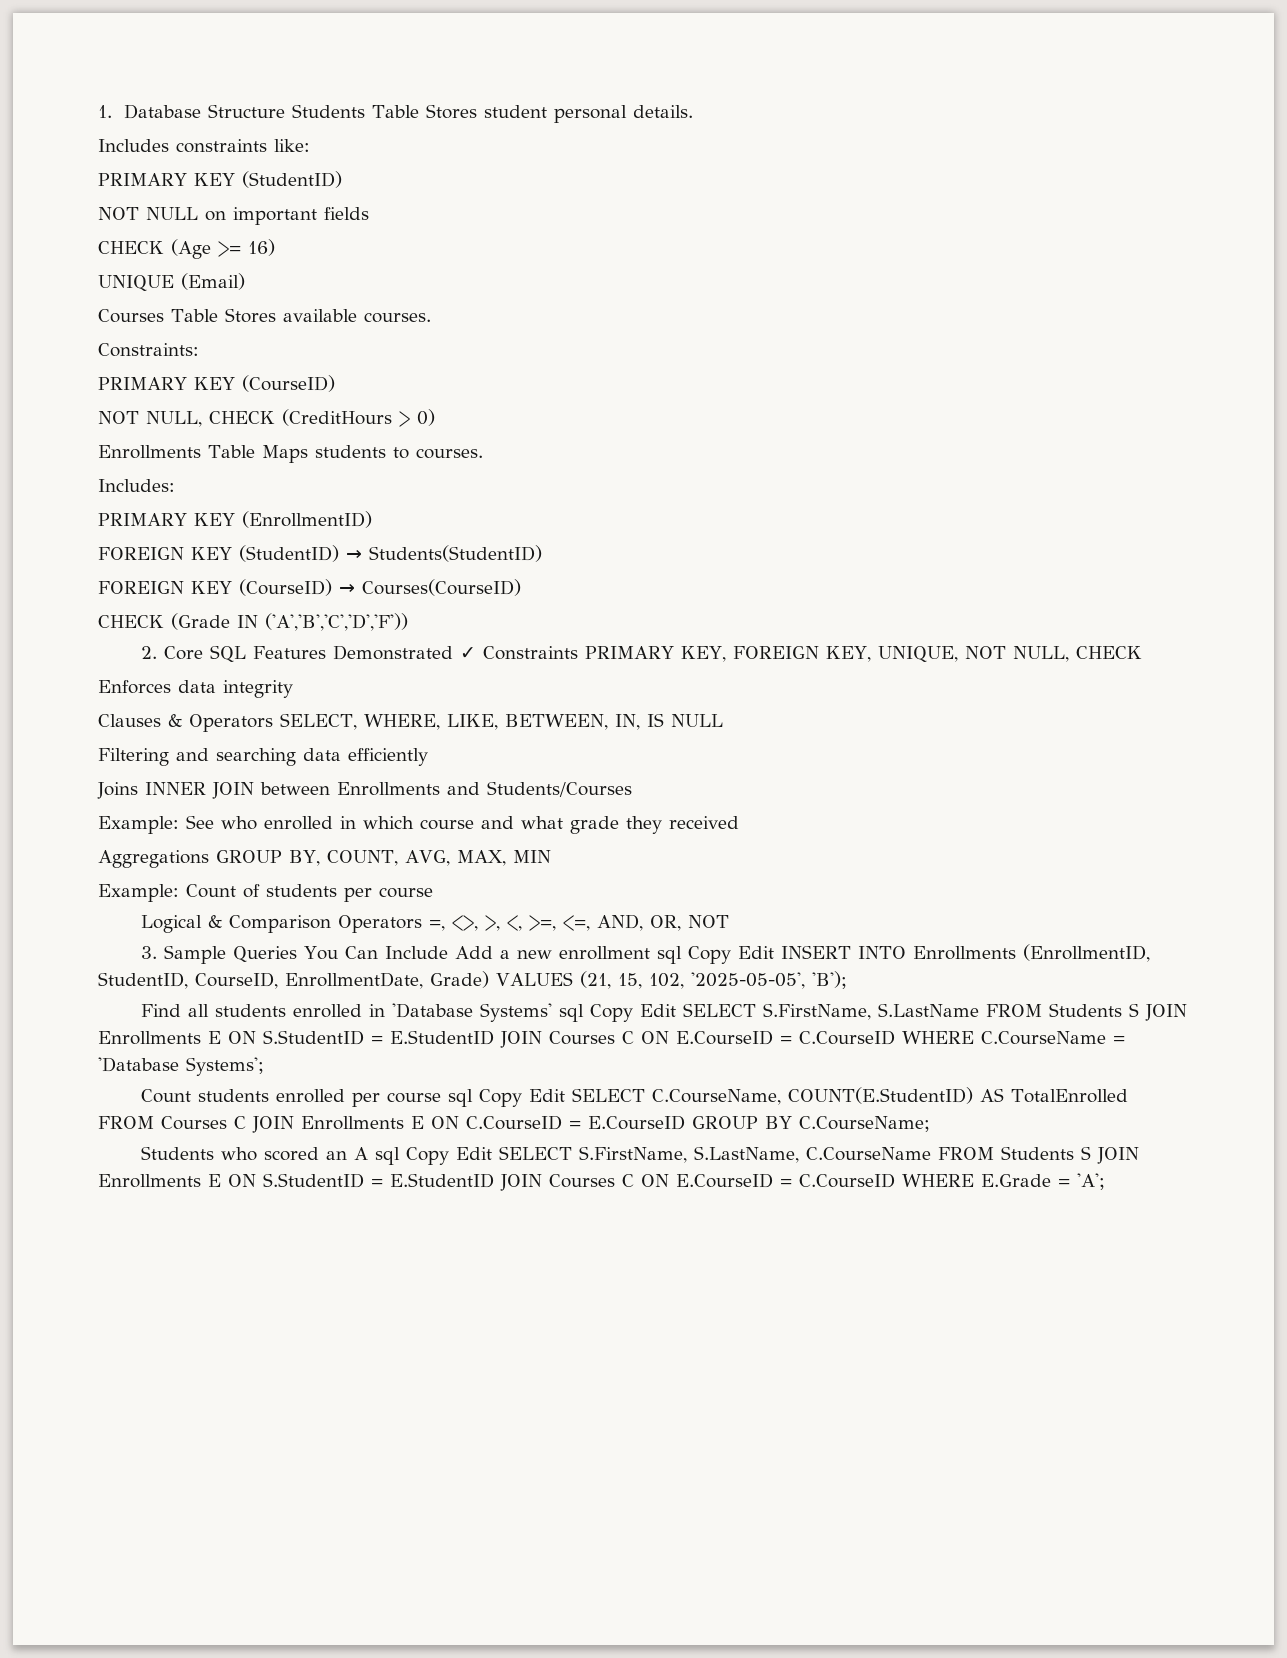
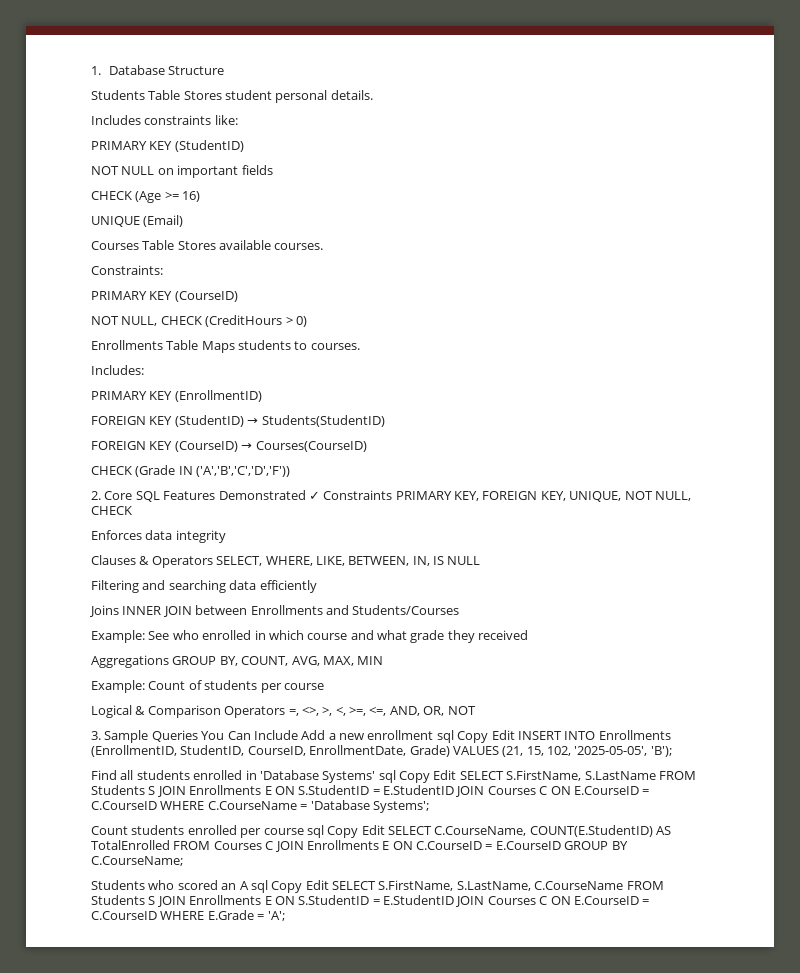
- 1. Database Structure Students Table Stores student personal details.
+ 1. Database Structure
+ Students Table Stores student personal details.

